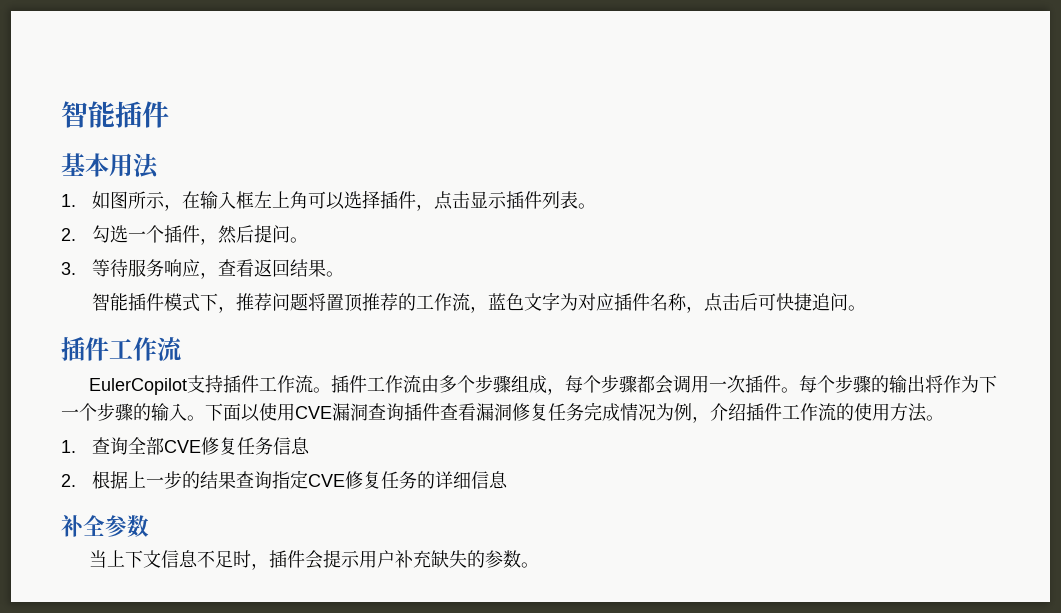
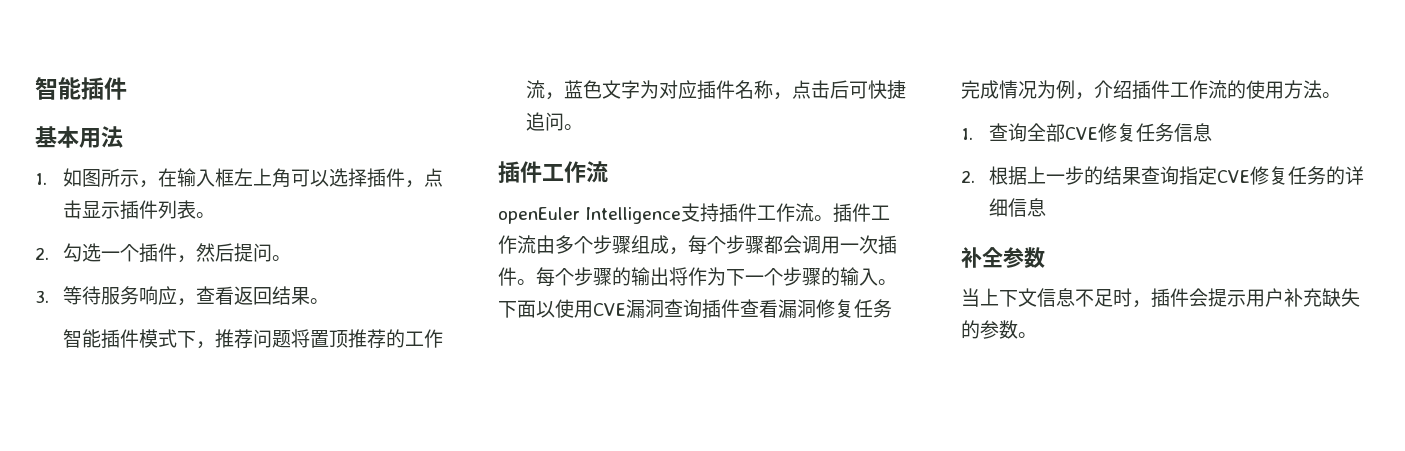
- EulerCopilot支持插件工作流。
+ openEuler Intelligence支持插件工作流。

